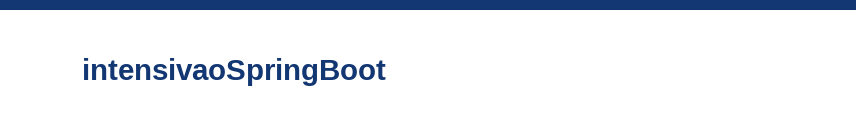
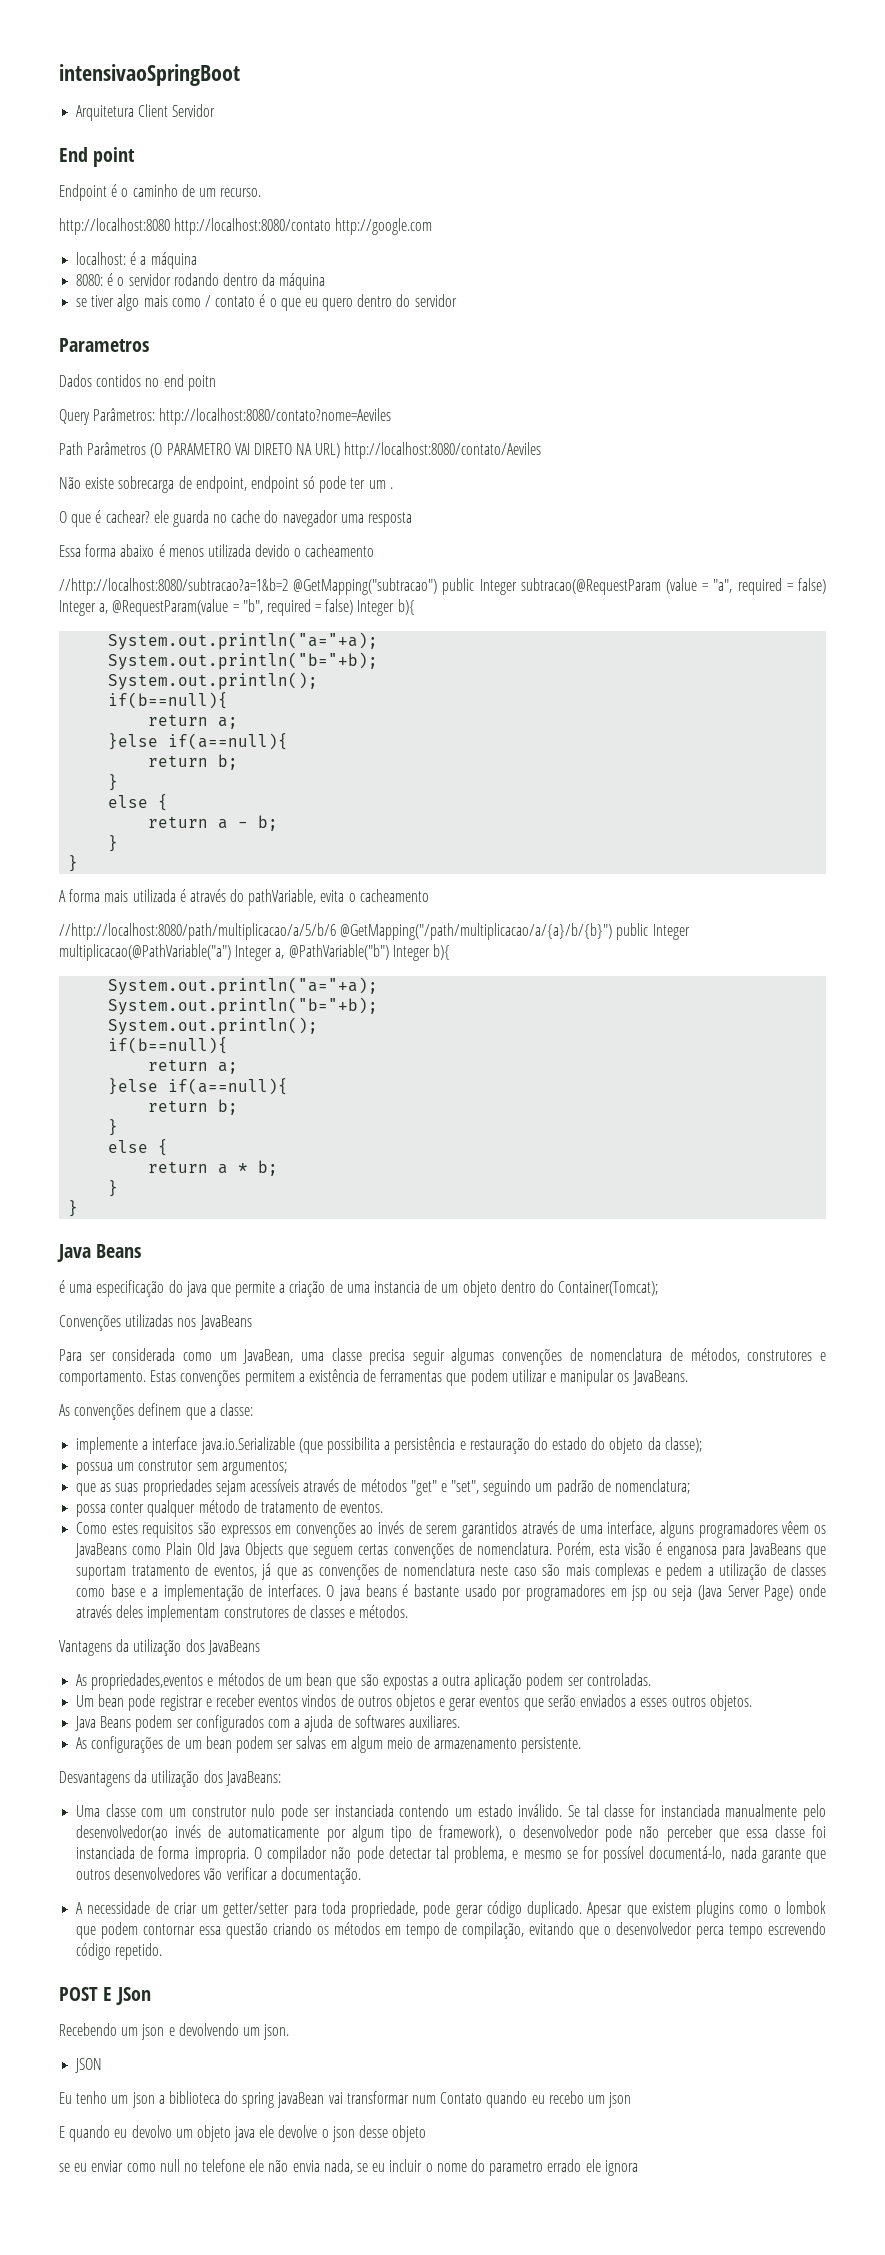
+ Arquitetura Client Servidor
+ End point
+ Endpoint é o caminho de um recurso.
+ http://localhost:8080 http://localhost:8080/contato http://google.com
+ localhost: é a máquina
+ 8080: é o servidor rodando dentro da máquina
+ se tiver algo mais como / contato é o que eu quero dentro do servidor
+ Parametros
+ Dados contidos no end poitn
+ Query Parâmetros: http://localhost:8080/contato?nome=Aeviles
+ Path Parâmetros (O PARAMETRO VAI DIRETO NA URL) http://localhost:8080/contato/Aeviles
+ Não existe sobrecarga de endpoint, endpoint só pode ter um .
+ O que é cachear? ele guarda no cache do navegador uma resposta
+ Essa forma abaixo é menos utilizada devido o cacheamento
+ //http://localhost:8080/subtracao?a=1&b=2 @GetMapping("subtracao") public Integer subtracao(@RequestParam (value = "a", required = false) Integer a, @RequestParam(value = "b", required = false) Integer b){
+ System.out.println("a="+a);
+ System.out.println("b="+b);
+ System.out.println();
+ if(b==null){
+ return a;
+ }else if(a==null){
+ return b;
+ }
+ else {
+ return a - b;
+ }
+ }
+ A forma mais utilizada é através do pathVariable, evita o cacheamento
+ //http://localhost:8080/path/multiplicacao/a/5/b/6 @GetMapping("/path/multiplicacao/a/{a}/b/{b}") public Integer multiplicacao(@PathVariable("a") Integer a, @PathVariable("b") Integer b){
+ System.out.println("a="+a);
+ System.out.println("b="+b);
+ System.out.println();
+ if(b==null){
+ return a;
+ }else if(a==null){
+ return b;
+ }
+ else {
+ return a * b;
+ }
+ }
+ Java Beans
+ é uma especificação do java que permite a criação de uma instancia de um objeto dentro do Container(Tomcat);
+ Convenções utilizadas nos JavaBeans
+ Para ser considerada como um JavaBean, uma classe precisa seguir algumas convenções de nomenclatura de métodos, construtores e comportamento. Estas convenções permitem a existência de ferramentas que podem utilizar e manipular os JavaBeans.
+ As convenções definem que a classe:
+ implemente a interface java.io.Serializable (que possibilita a persistência e restauração do estado do objeto da classe);
+ possua um construtor sem argumentos;
+ que as suas propriedades sejam acessíveis através de métodos "get" e "set", seguindo um padrão de nomenclatura;
+ possa conter qualquer método de tratamento de eventos.
+ Como estes requisitos são expressos em convenções ao invés de serem garantidos através de uma interface, alguns programadores vêem os JavaBeans como Plain Old Java Objects que seguem certas convenções de nomenclatura. Porém, esta visão é enganosa para JavaBeans que suportam tratamento de eventos, já que as convenções de nomenclatura neste caso são mais complexas e pedem a utilização de classes como base e a implementação de interfaces. O java beans é bastante usado por programadores em jsp ou seja (Java Server Page) onde através deles implementam construtores de classes e métodos.
+ Vantagens da utilização dos JavaBeans
+ As propriedades,eventos e métodos de um bean que são expostas a outra aplicação podem ser controladas.
+ Um bean pode registrar e receber eventos vindos de outros objetos e gerar eventos que serão enviados a esses outros objetos.
+ Java Beans podem ser configurados com a ajuda de softwares auxiliares.
+ As configurações de um bean podem ser salvas em algum meio de armazenamento persistente.
+ Desvantagens da utilização dos JavaBeans:
+ Uma classe com um construtor nulo pode ser instanciada contendo um estado inválido. Se tal classe for instanciada manualmente pelo desenvolvedor(ao invés de automaticamente por algum tipo de framework), o desenvolvedor pode não perceber que essa classe foi instanciada de forma impropria. O compilador não pode detectar tal problema, e mesmo se for possível documentá-lo, nada garante que outros desenvolvedores vão verificar a documentação.
+ A necessidade de criar um getter/setter para toda propriedade, pode gerar código duplicado. Apesar que existem plugins como o lombok que podem contornar essa questão criando os métodos em tempo de compilação, evitando que o desenvolvedor perca tempo escrevendo código repetido.
+ POST E JSon
+ Recebendo um json e devolvendo um json.
+ JSON
+ Eu tenho um json a biblioteca do spring javaBean vai transformar num Contato quando eu recebo um json
+ E quando eu devolvo um objeto java ele devolve o json desse objeto
+ se eu enviar como null no telefone ele não envia nada, se eu incluir o nome do parametro errado ele ignora

